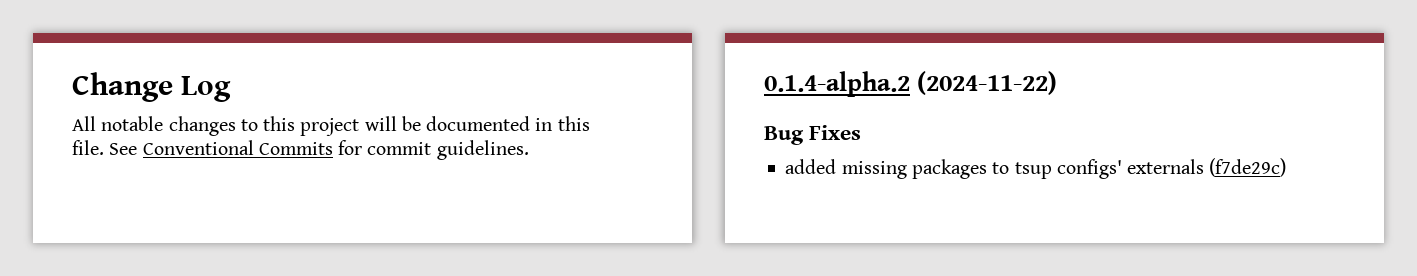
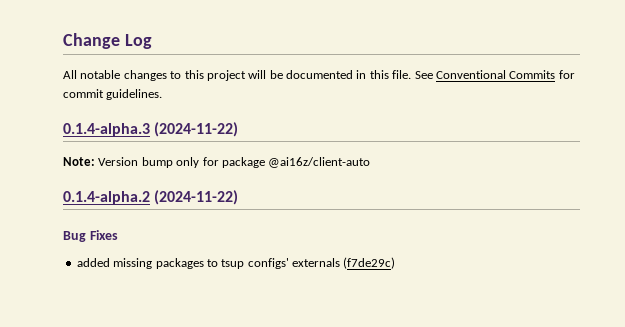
+ 0.1.4-alpha.3 (2024-11-22)
+ Note: Version bump only for package @ai16z/client-auto

